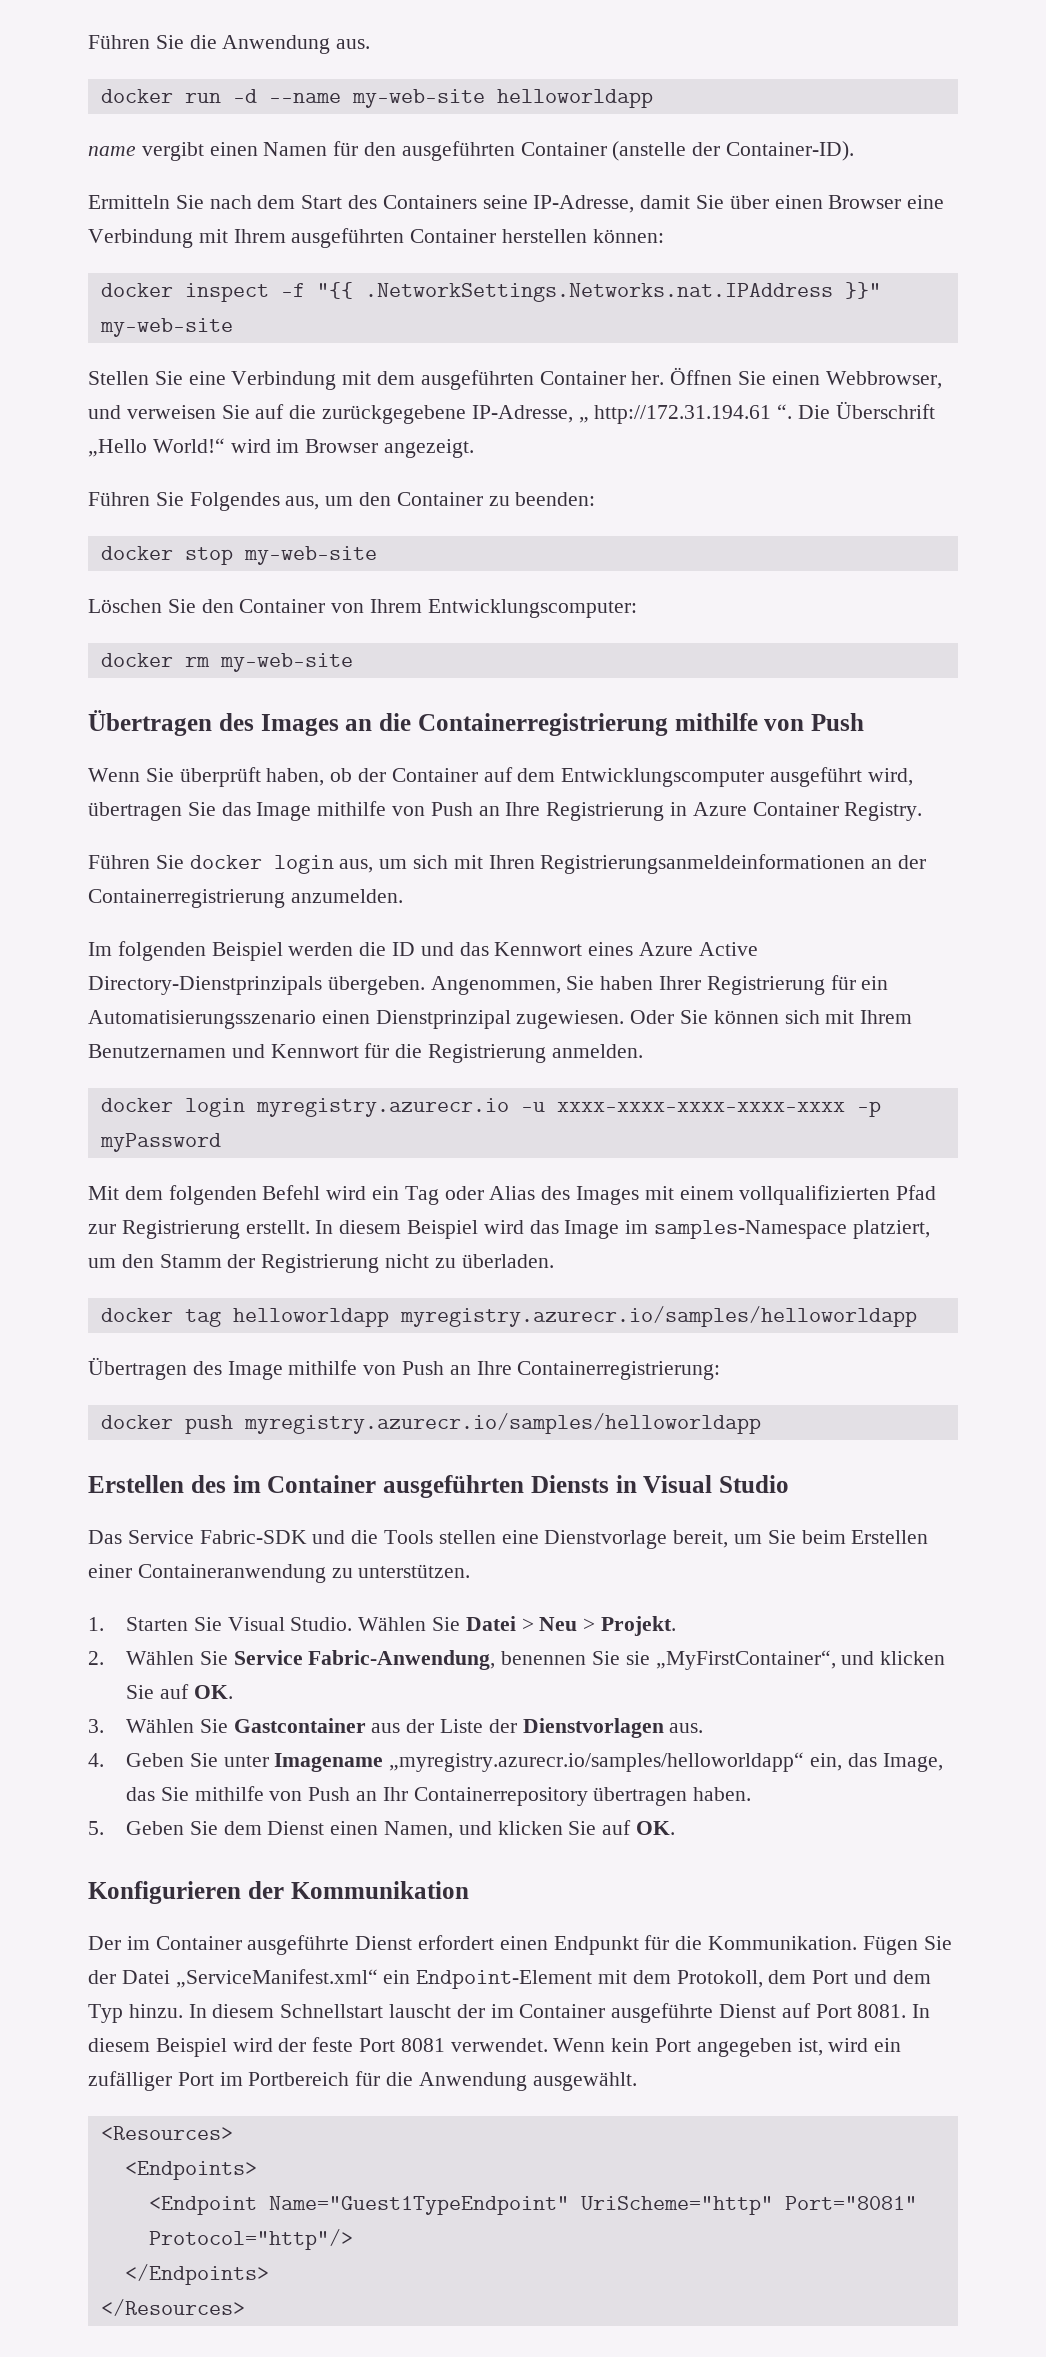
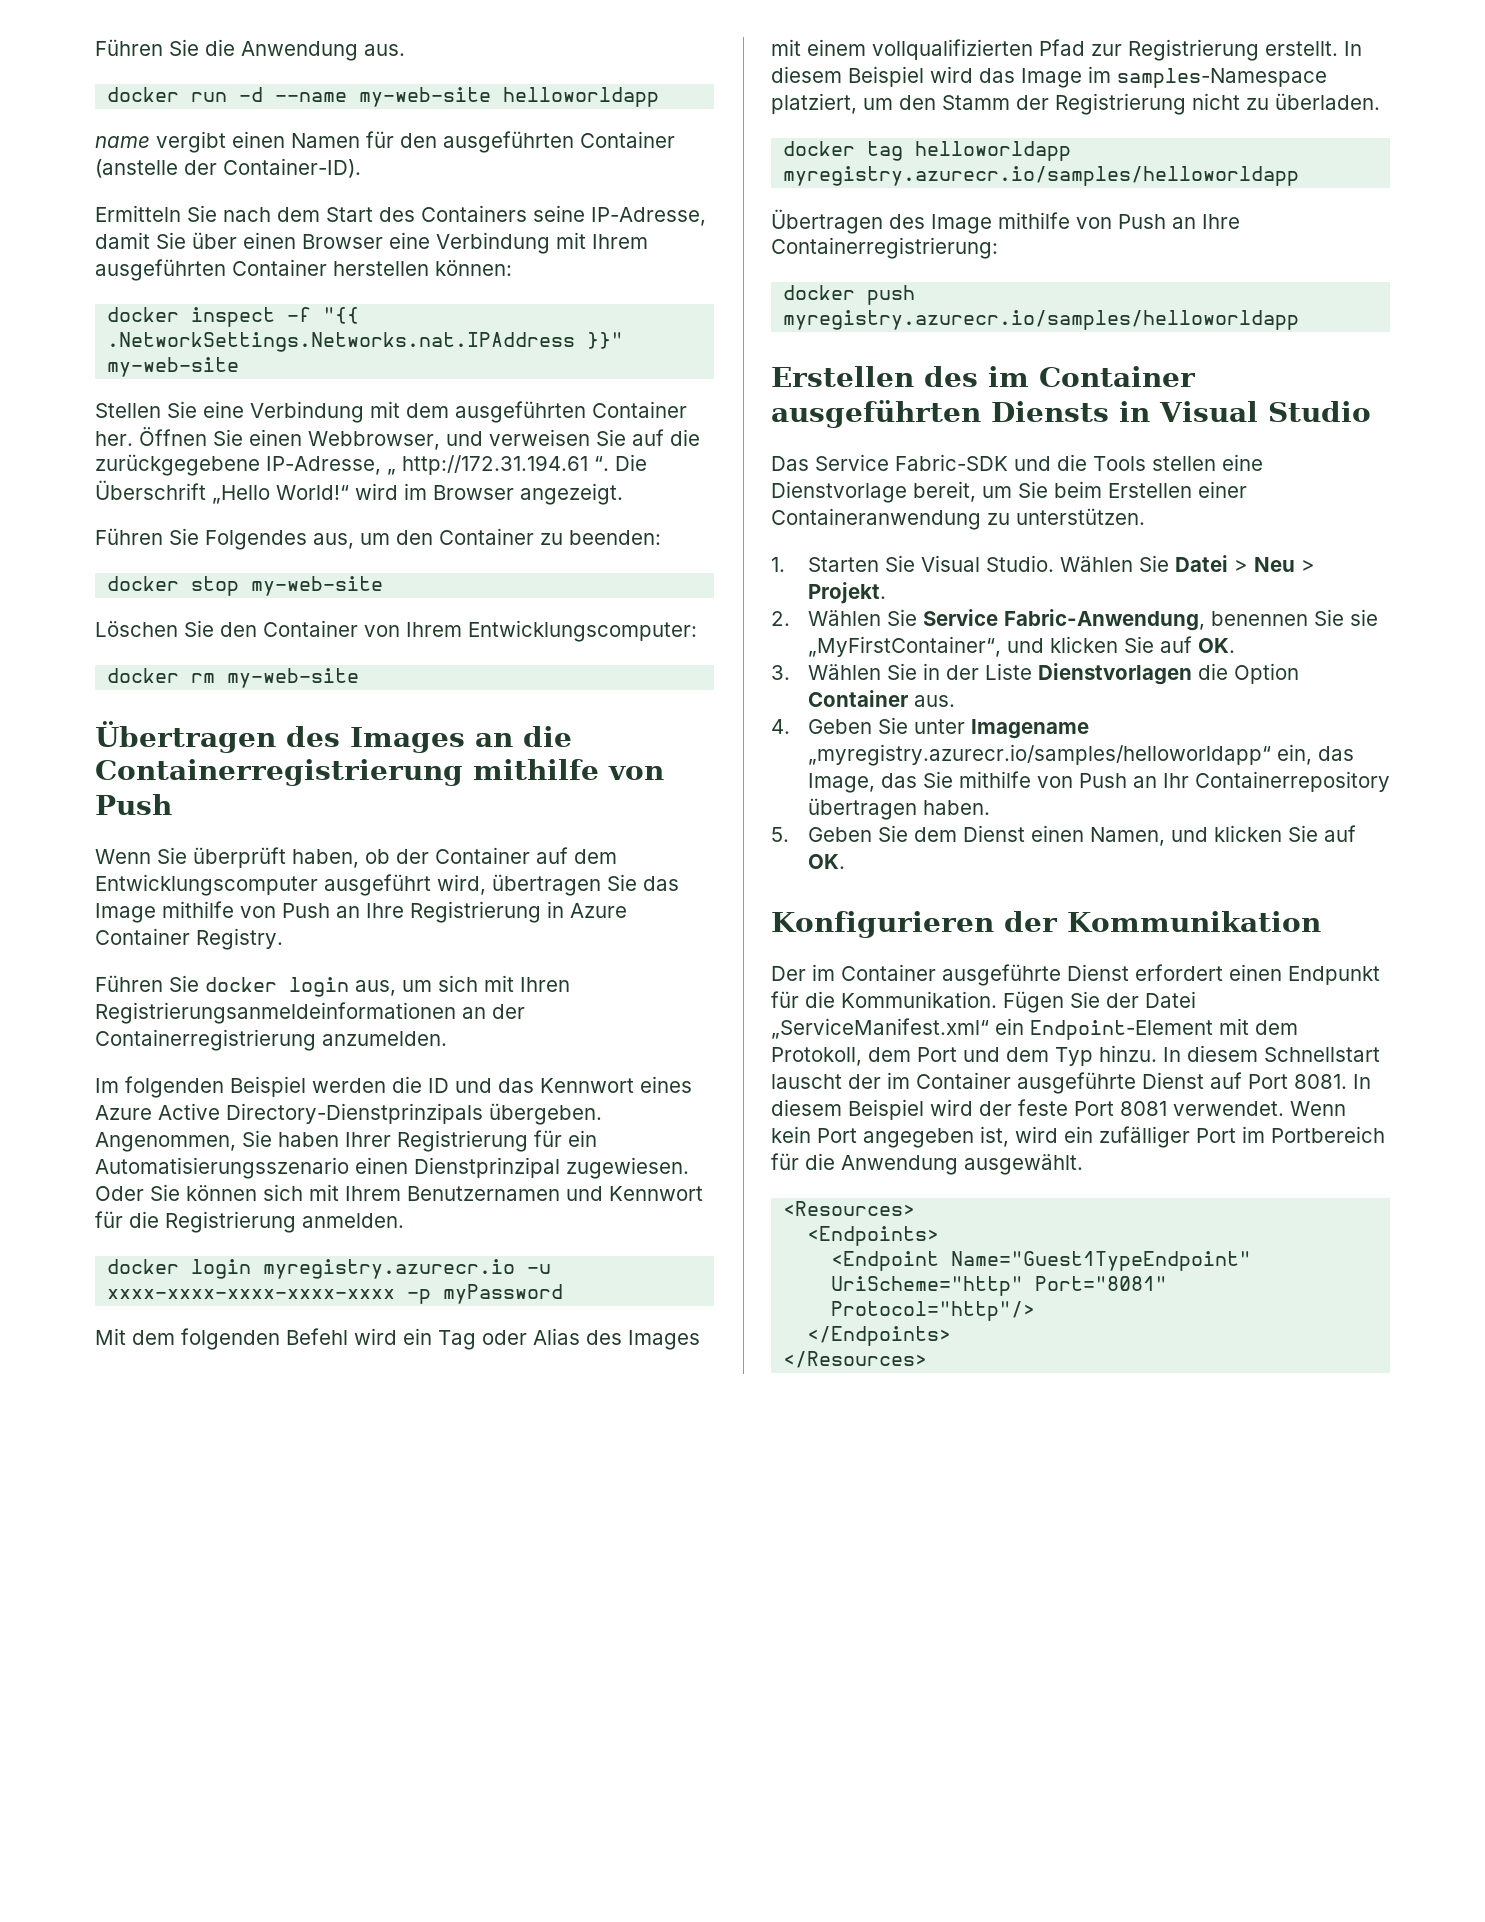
- 3. Wählen Sie Gastcontainer aus der Liste der Dienstvorlagen aus.
+ 3. Wählen Sie in der Liste Dienstvorlagen die Option Container aus.

